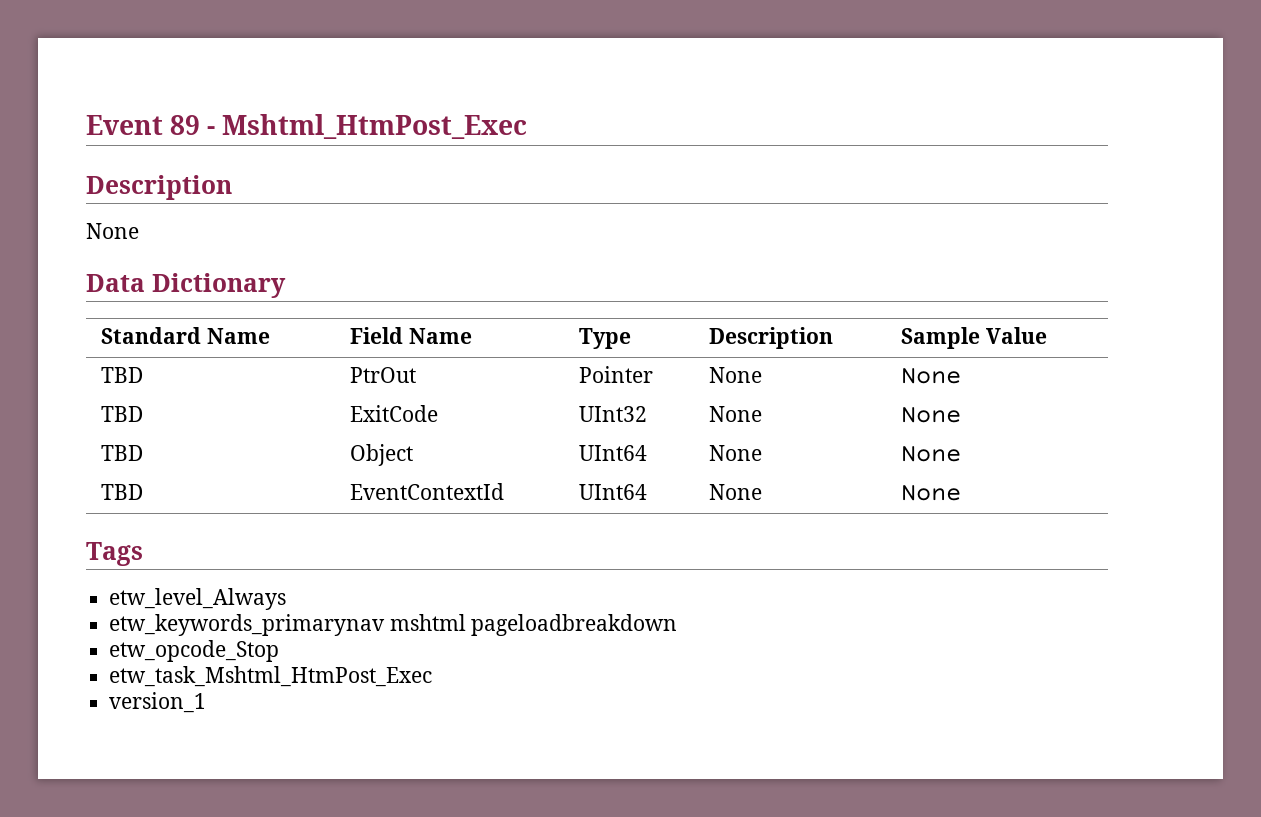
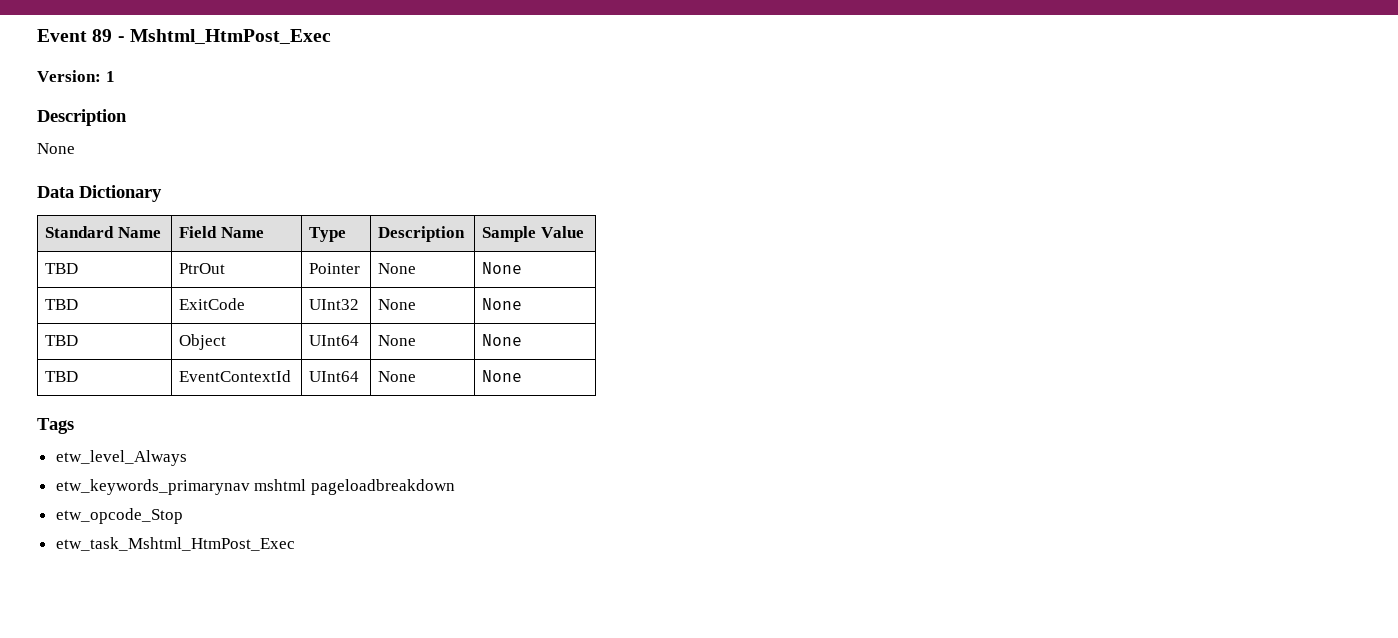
+ Version: 1
- version_1

